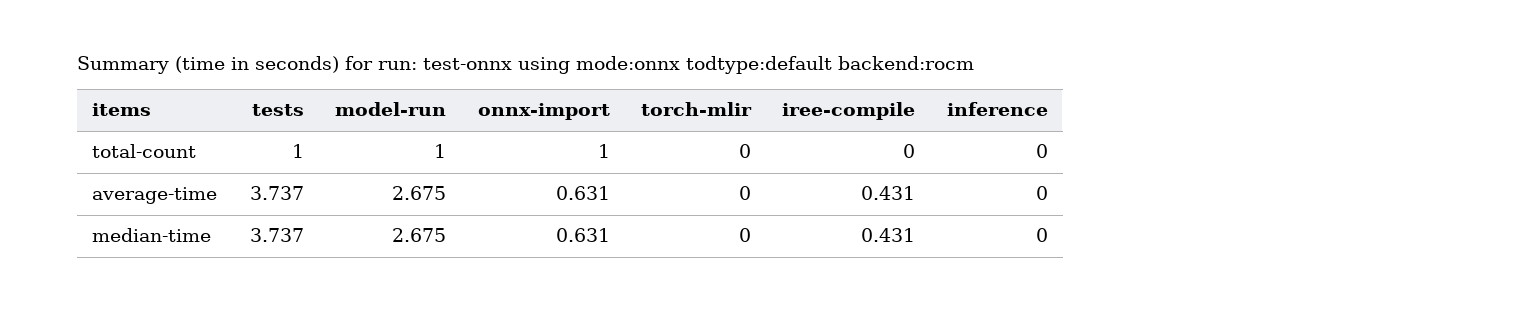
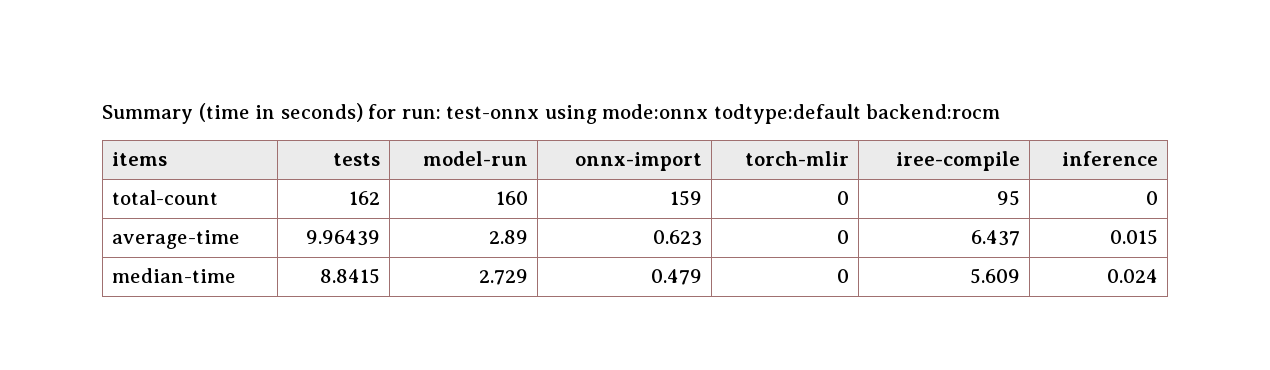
- total-count | 1 | 1 | 1 | 0 | 0 | 0
+ total-count | 162 | 160 | 159 | 0 | 95 | 0
- average-time | 3.737 | 2.675 | 0.631 | 0 | 0.431 | 0
+ average-time | 9.96439 | 2.89 | 0.623 | 0 | 6.437 | 0.015
- median-time | 3.737 | 2.675 | 0.631 | 0 | 0.431 | 0
+ median-time | 8.8415 | 2.729 | 0.479 | 0 | 5.609 | 0.024

